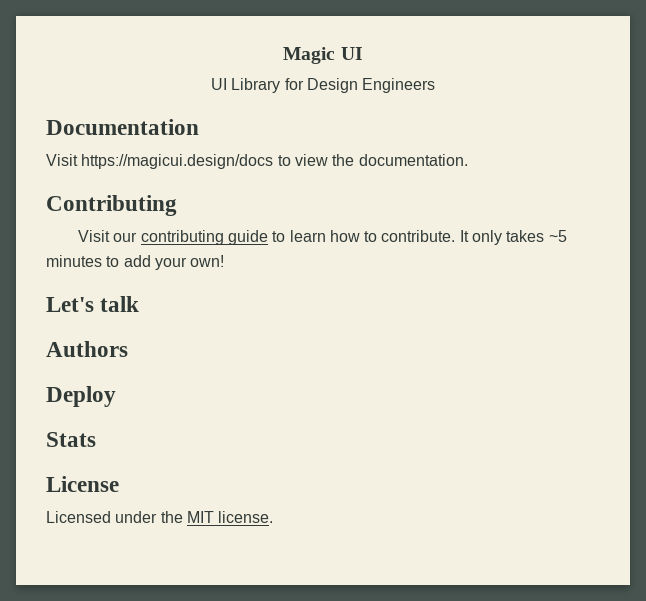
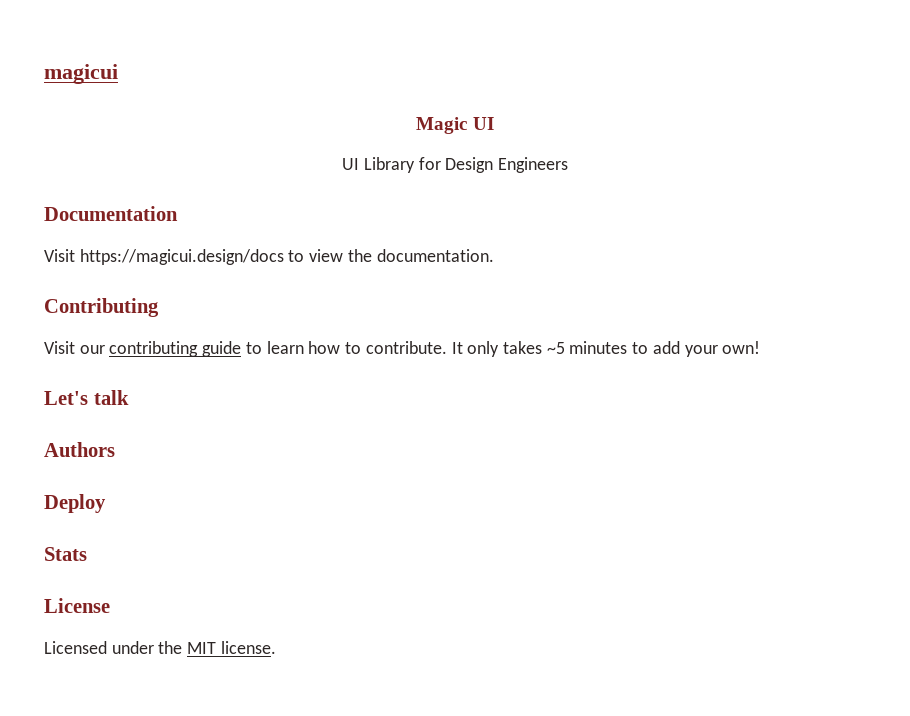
+ magicui

